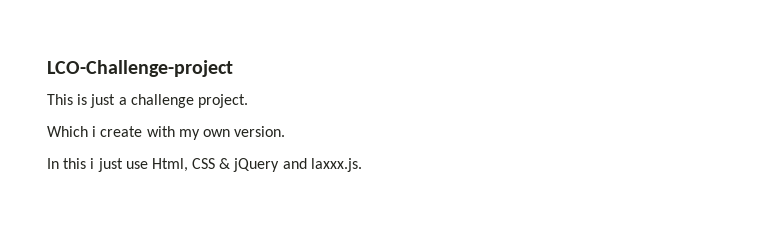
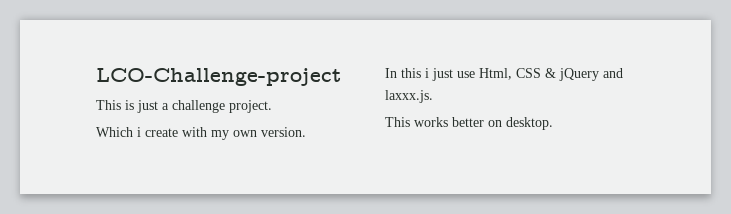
+ This works better on desktop.

